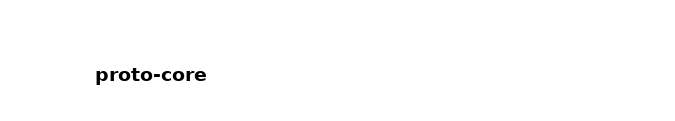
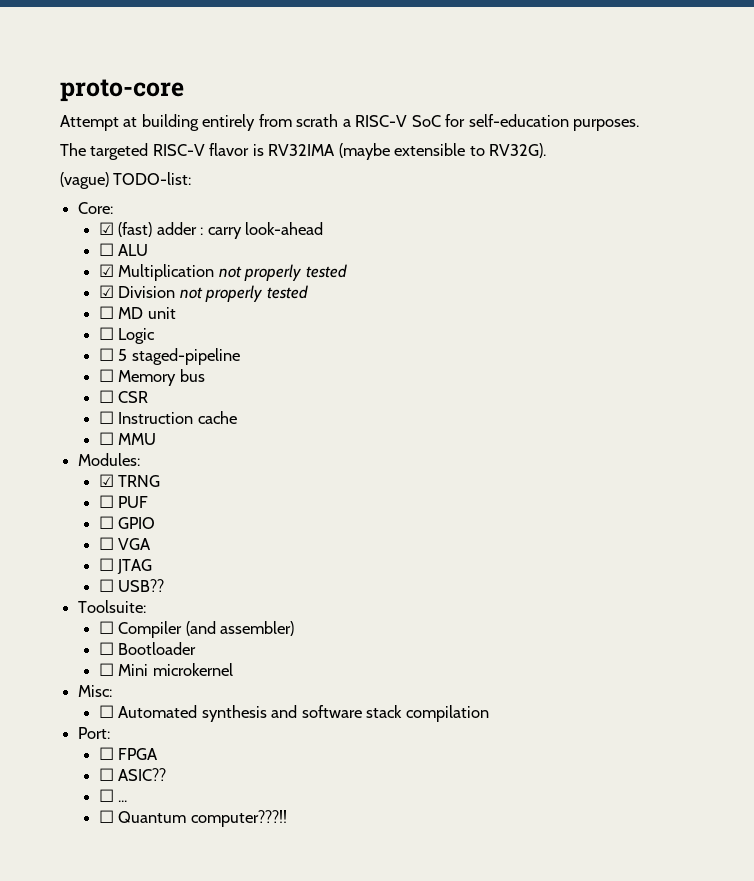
+ Attempt at building entirely from scrath a RISC-V SoC for self-education purposes.
+ The targeted RISC-V flavor is RV32IMA (maybe extensible to RV32G).
+ (vague) TODO-list:
+ Core:
+ ☑ (fast) adder : carry look-ahead
+ ☐ ALU
+ ☑ Multiplication not properly tested
+ ☑ Division not properly tested
+ ☐ MD unit
+ ☐ Logic
+ ☐ 5 staged-pipeline
+ ☐ Memory bus
+ ☐ CSR
+ ☐ Instruction cache
+ ☐ MMU
+ Modules:
+ ☑ TRNG
+ ☐ PUF
+ ☐ GPIO
+ ☐ VGA
+ ☐ JTAG
+ ☐ USB??
+ Toolsuite:
+ ☐ Compiler (and assembler)
+ ☐ Bootloader
+ ☐ Mini microkernel
+ Misc:
+ ☐ Automated synthesis and software stack compilation
+ Port:
+ ☐ FPGA
+ ☐ ASIC??
+ ☐ ...
+ ☐ Quantum computer???!!

